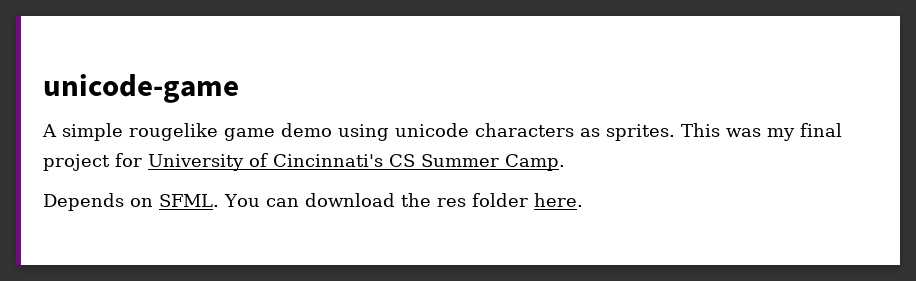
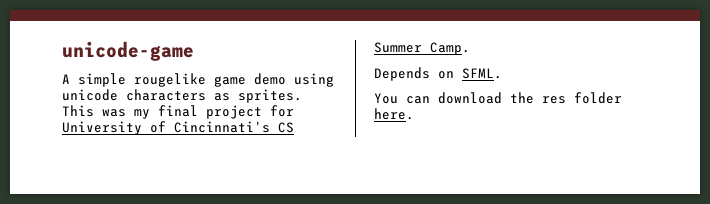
- Depends on SFML. You can download the res folder here.
+ Depends on SFML.
+ You can download the res folder here.

